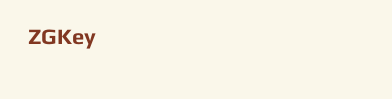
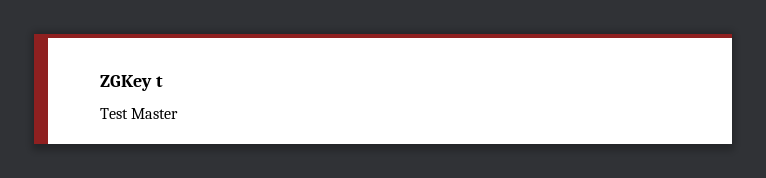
- ZGKey
+ ZGKey t
+ Test Master

